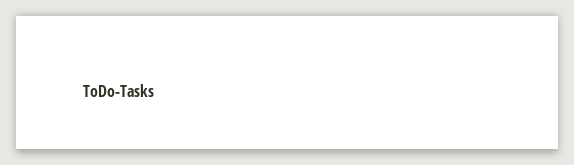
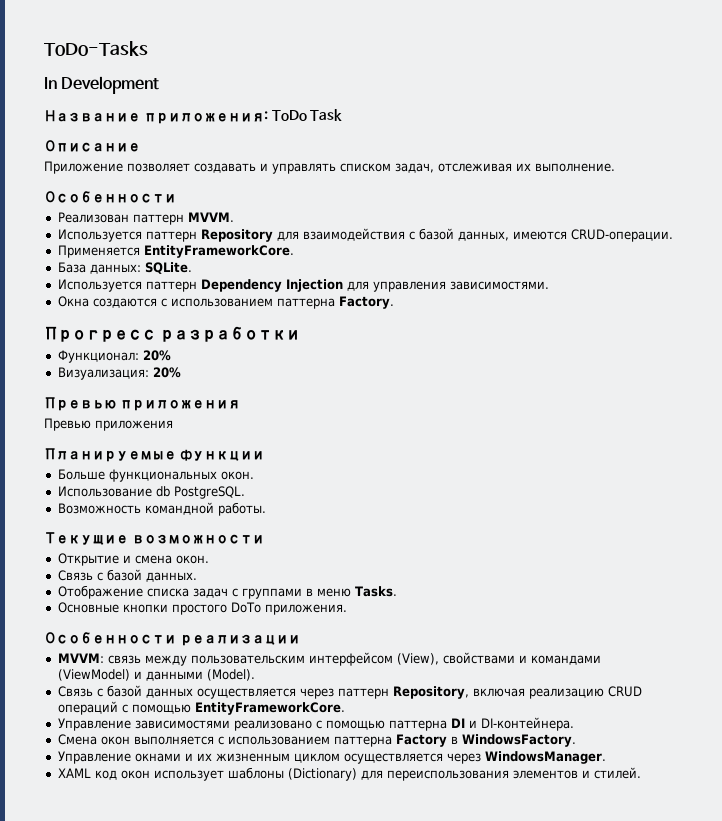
+ In Development
+ Название приложения: ToDo Task
+ Описание
+ Приложение позволяет создавать и управлять списком задач, отслеживая их выполнение.
+ Особенности
+ Реализован паттерн MVVM.
+ Используется паттерн Repository для взаимодействия с базой данных, имеются CRUD-операции.
+ Применяется EntityFrameworkCore.
+ База данных: SQLite.
+ Используется паттерн Dependency Injection для управления зависимостями.
+ Окна создаются с использованием паттерна Factory.
+ Прогресс разработки
+ Функционал: 20%
+ Визуализация: 20%
+ Превью приложения
+ Превью приложения
+ Планируемые функции
+ Больше функциональных окон.
+ Использование db PostgreSQL.
+ Возможность командной работы.
+ Текущие возможности
+ Открытие и смена окон.
+ Связь с базой данных.
+ Отображение списка задач с группами в меню Tasks.
+ Основные кнопки простого DoTo приложения.
+ Особенности реализации
+ MVVM: связь между пользовательским интерфейсом (View), свойствами и командами (ViewModel) и данными (Model).
+ Связь с базой данных осуществляется через паттерн Repository, включая реализацию CRUD операций с помощью EntityFrameworkCore.
+ Управление зависимостями реализовано с помощью паттерна DI и DI-контейнера.
+ Смена окон выполняется с использованием паттерна Factory в WindowsFactory.
+ Управление окнами и их жизненным циклом осуществляется через WindowsManager.
+ XAML код окон использует шаблоны (Dictionary) для переиспользования элементов и стилей.

